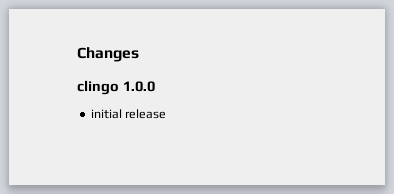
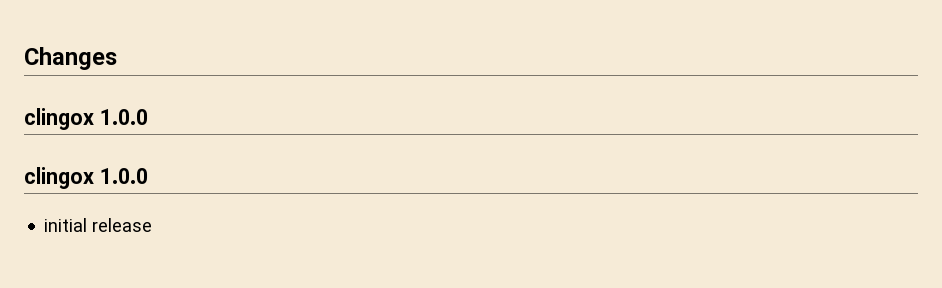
  Changes
- clingo 1.0.0
+ clingox 1.0.0
+ clingox 1.0.0

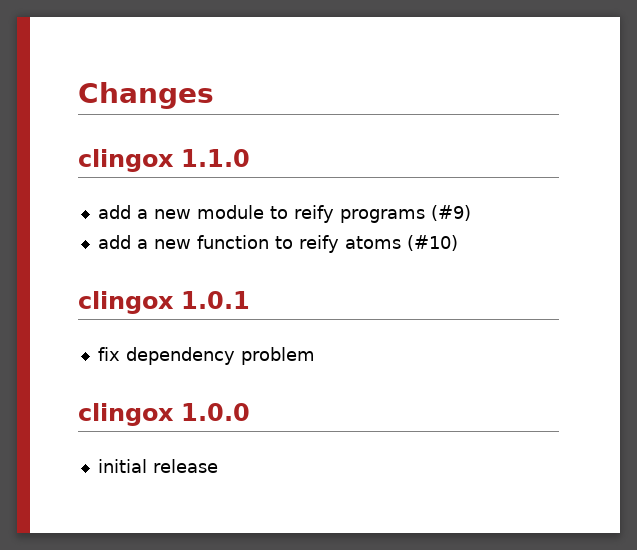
  Changes
- clingox 1.0.0
+ clingox 1.1.0
+ add a new module to reify programs (#9)
+ add a new function to reify atoms (#10)
+ clingox 1.0.1
+ fix dependency problem

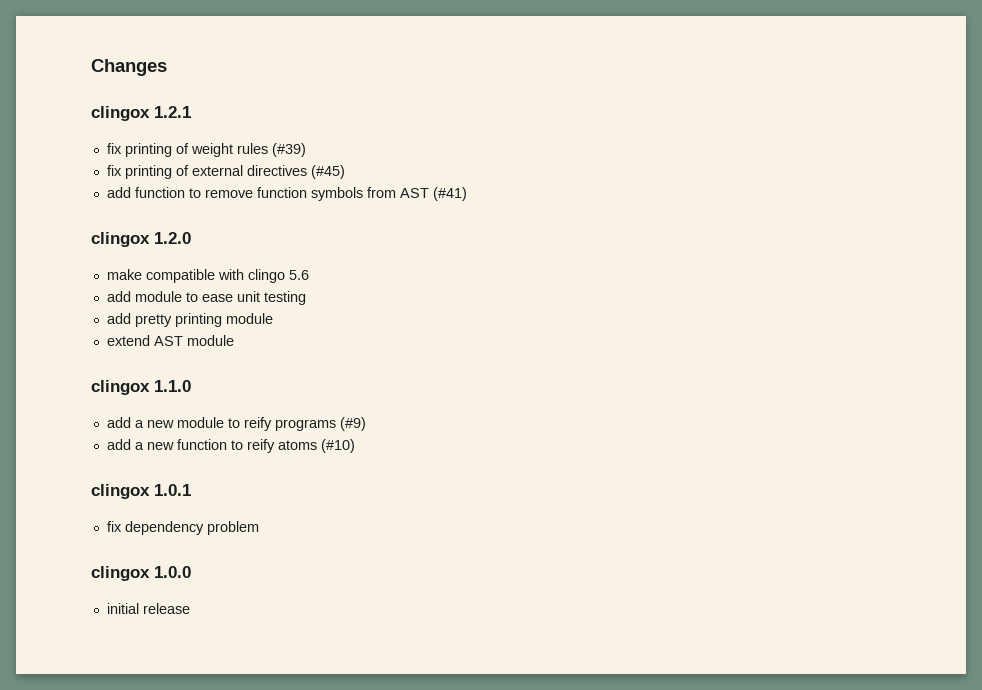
+ clingox 1.2.1
+ fix printing of weight rules (#39)
+ fix printing of external directives (#45)
+ add function to remove function symbols from AST (#41)
+ clingox 1.2.0
+ make compatible with clingo 5.6
+ add module to ease unit testing
+ add pretty printing module
+ extend AST module

